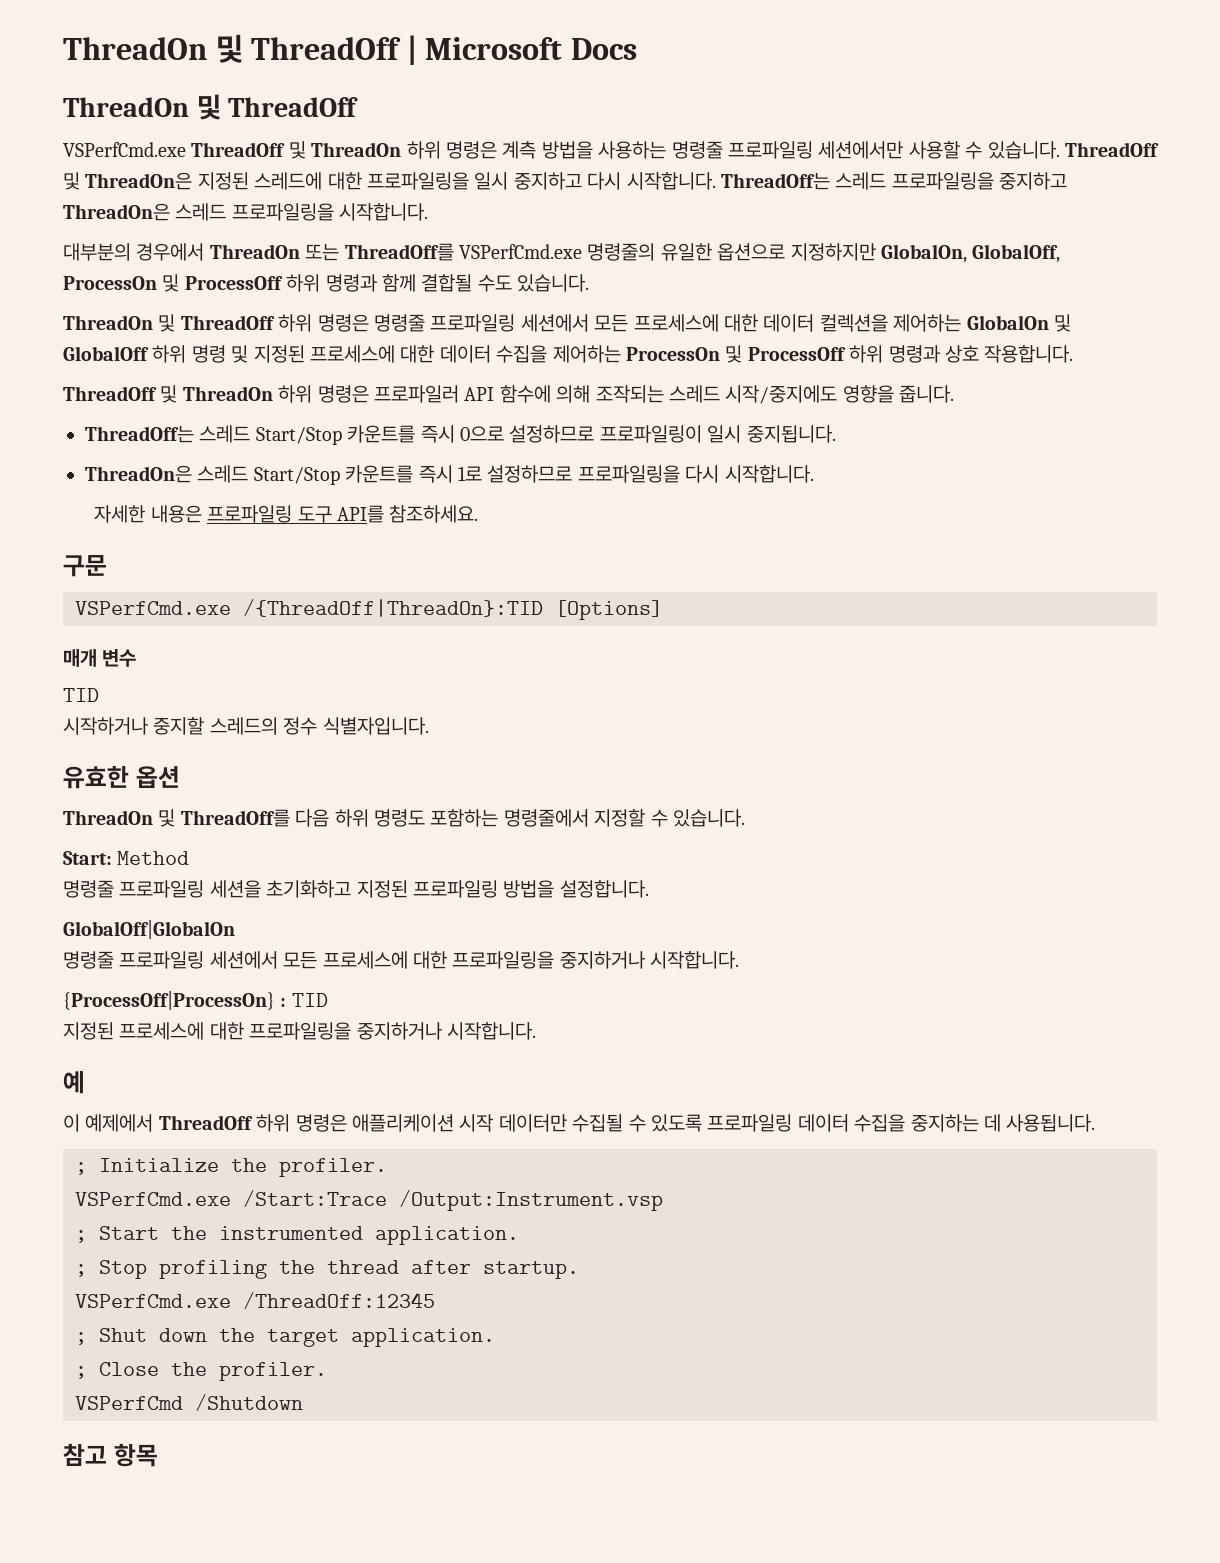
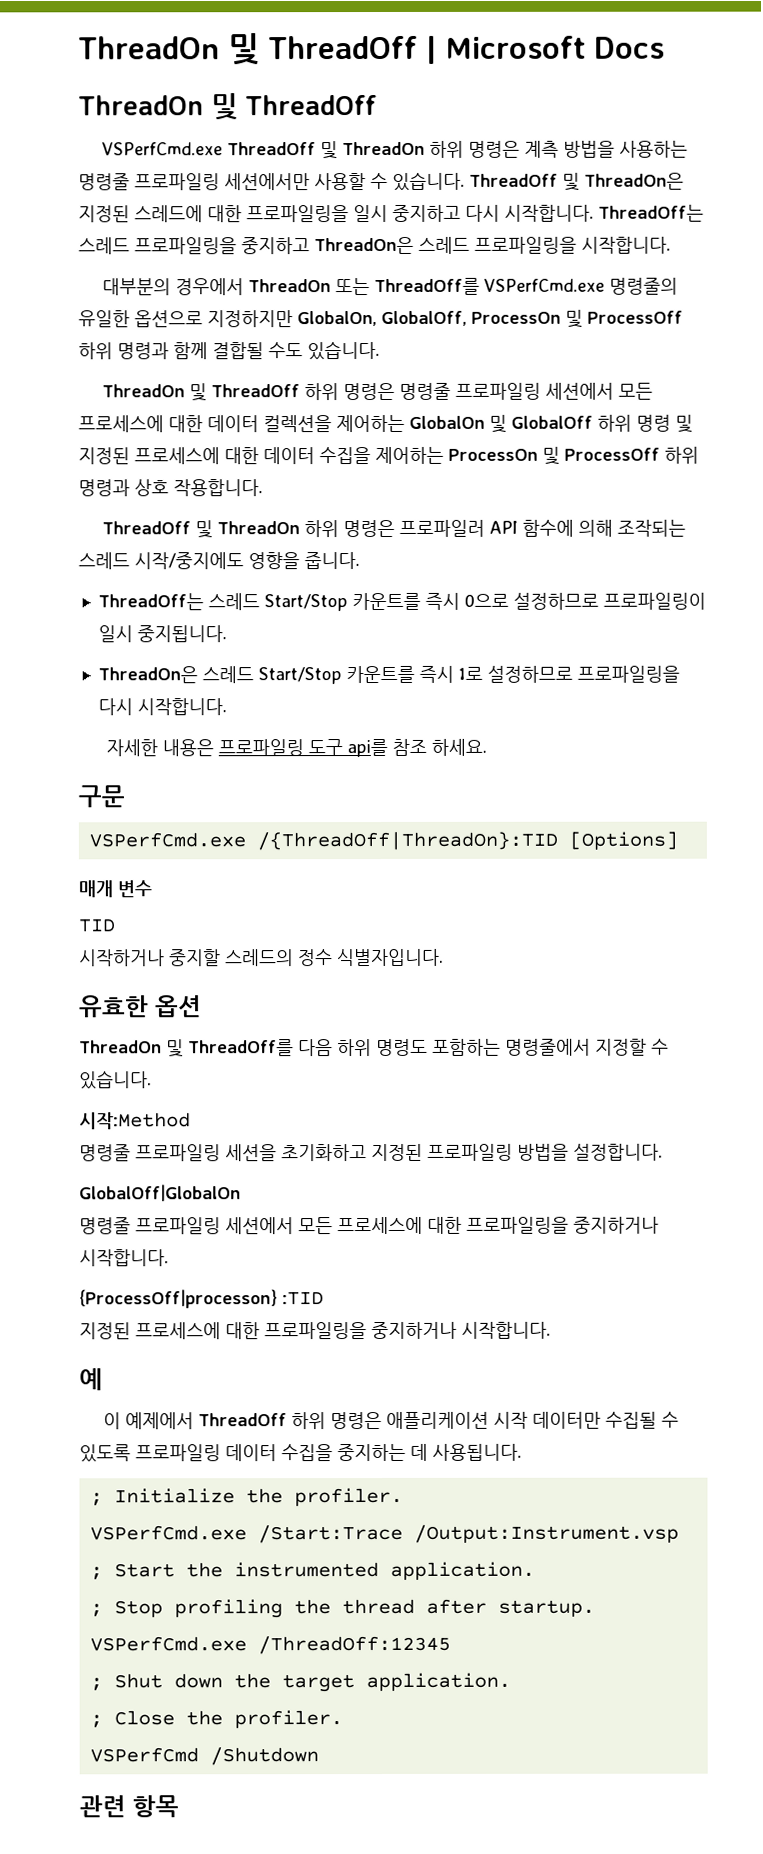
- 자세한 내용은 프로파일링 도구 API를 참조하세요.
+ 자세한 내용은 프로파일링 도구 api를 참조 하세요.
- Start: Method
+ 시작:Method
- {ProcessOff|ProcessOn} : TID
+ {ProcessOff|processon} :TID
- 참고 항목
+ 관련 항목

